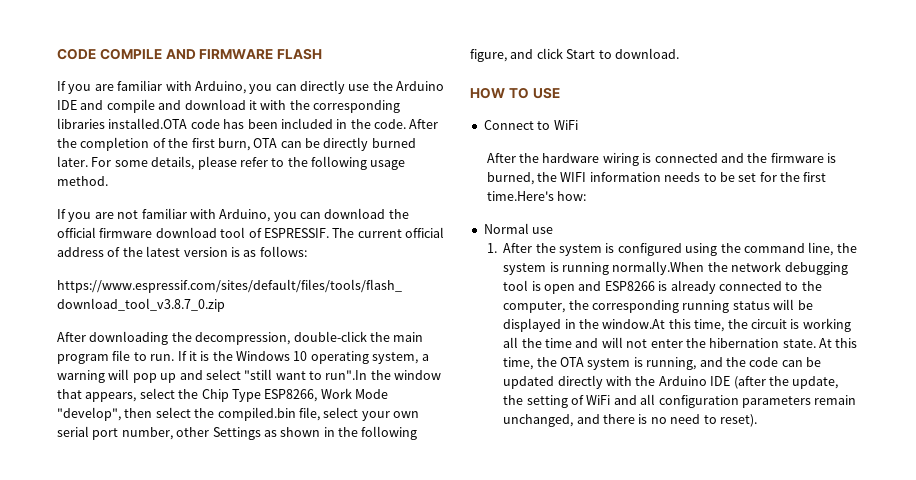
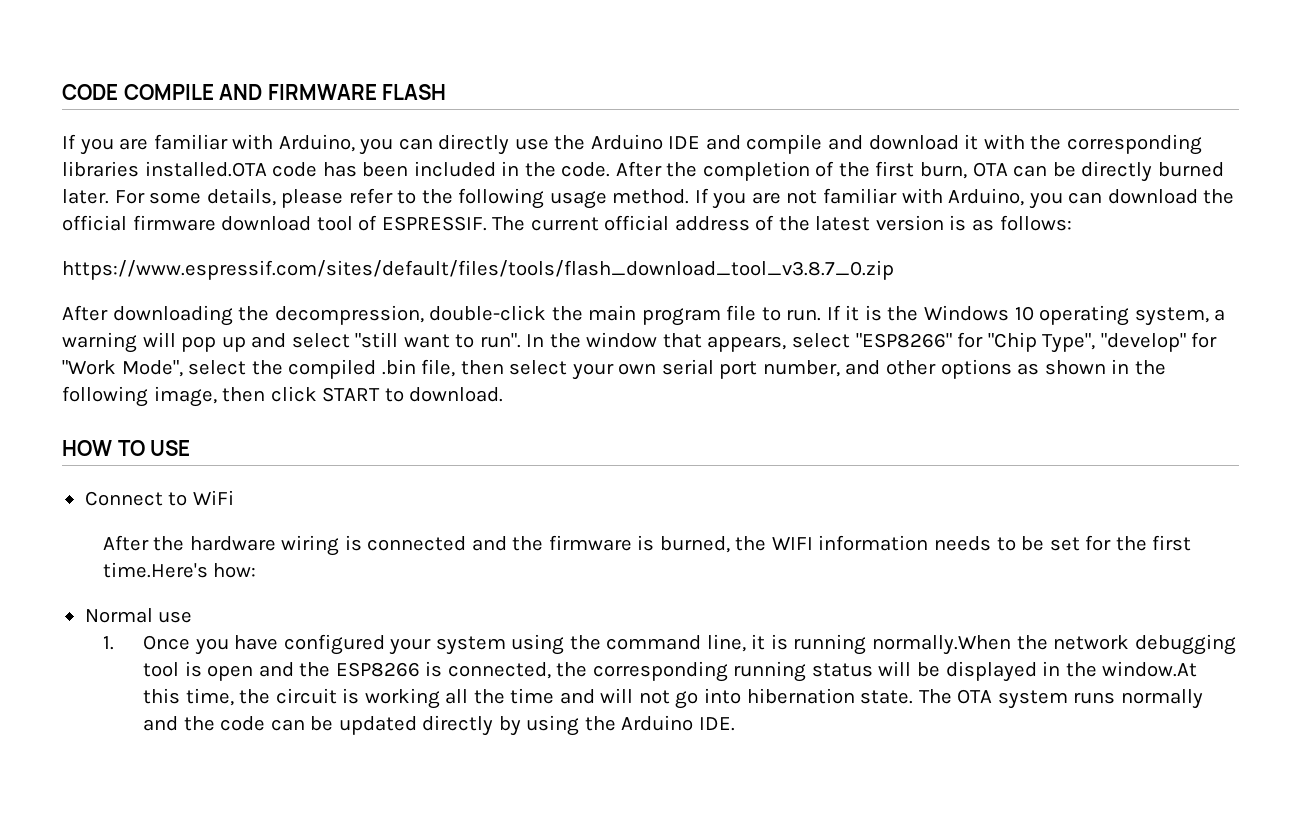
- For some details, please refer to the following usage method.
- If you are not familiar with Arduino, you can download the official firmware download tool of ESPRESSIF.
+ For some details, please refer to the following usage method. If you are not familiar with Arduino, you can download the official firmware download tool of ESPRESSIF.
- If it is the Windows 10 operating system, a warning will pop up and select "still want to run".In the window that appears, select the Chip Type ESP8266, Work Mode "develop", then select the compiled.bin file, select your own serial port number, other Settings as shown in the following figure, and click Start to download.
+ If it is the Windows 10 operating system, a warning will pop up and select "still want to run". In the window that appears, select "ESP8266" for "Chip Type", "develop" for "Work Mode", select the compiled .bin file, then select your own serial port number, and other options as shown in the following image, then click START to download.
- 1. After the system is configured using the command line, the system is running normally.When the network debugging tool is open and ESP8266 is already connected to the computer, the corresponding running status will be displayed in the window.At this time, the circuit is working all the time and will not enter the hibernation state. At this time, the OTA system is running, and the code can be updated directly with the Arduino IDE (after the update, the setting of WiFi and all configuration parameters remain unchanged, and there is no need to reset).
+ 1. Once you have configured your system using the command line, it is running normally.When the network debugging tool is open and the ESP8266 is connected, the corresponding running status will be displayed in the window.At this time, the circuit is working all the time and will not go into hibernation state. The OTA system runs normally and the code can be updated directly by using the Arduino IDE.

